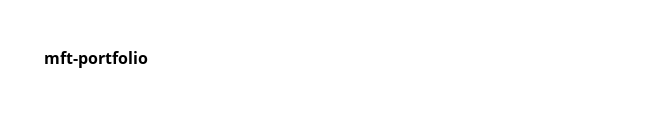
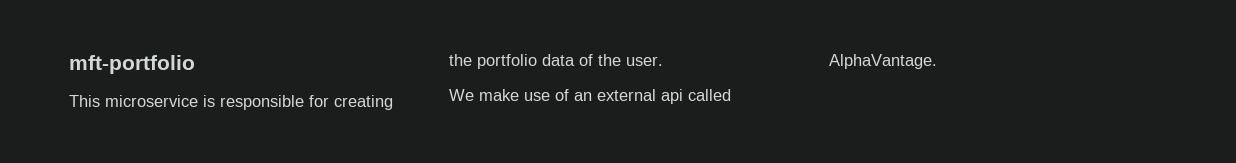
+ This microservice is responsible for creating the portfolio data of the user.
+ We make use of an external api called AlphaVantage.

